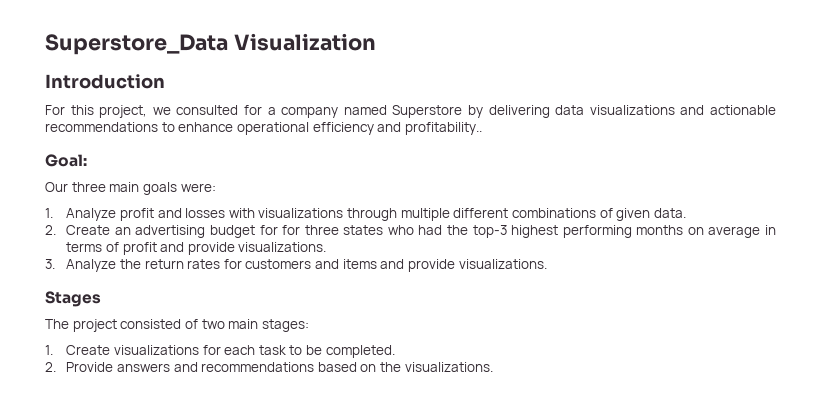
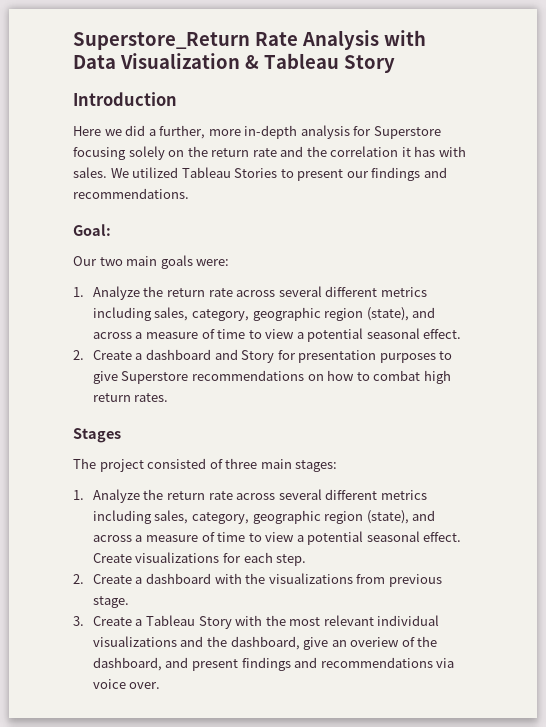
- Superstore_Data Visualization
+ Superstore_Return Rate Analysis with Data Visualization & Tableau Story
  Introduction
- For this project, we consulted for a company named Superstore by delivering data visualizations and actionable recommendations to enhance operational efficiency and profitability..
+ Here we did a further, more in-depth analysis for Superstore focusing solely on the return rate and the correlation it has with sales. We utilized Tableau Stories to present our findings and recommendations.
- Our three main goals were:
- 1. Analyze profit and losses with visualizations through multiple different combinations of given data.
- 2. Create an advertising budget for for three states who had the top-3 highest performing months on average in terms of profit and provide visualizations.
- 3. Analyze the return rates for customers and items and provide visualizations.
+ Our two main goals were:
+ 1. Analyze the return rate across several different metrics including sales, category, geographic region (state), and across a measure of time to view a potential seasonal effect.
+ 2. Create a dashboard and Story for presentation purposes to give Superstore recommendations on how to combat high return rates.
- The project consisted of two main stages:
+ The project consisted of three main stages:
- 1. Create visualizations for each task to be completed.
- 2. Provide answers and recommendations based on the visualizations.
+ 1. Analyze the return rate across several different metrics including sales, category, geographic region (state), and across a measure of time to view a potential seasonal effect. Create visualizations for each step.
+ 2. Create a dashboard with the visualizations from previous stage.
+ 3. Create a Tableau Story with the most relevant individual visualizations and the dashboard, give an overiew of the dashboard, and present findings and recommendations via voice over.

